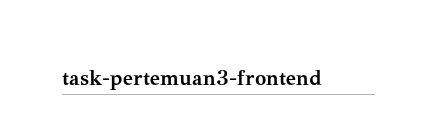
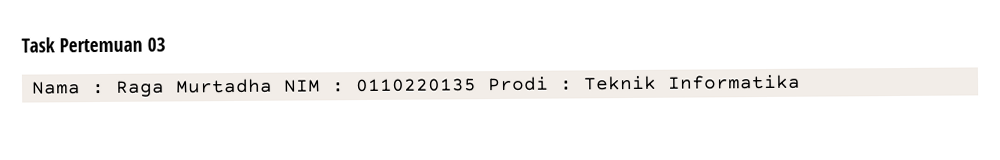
- task-pertemuan3-frontend
+ Task Pertemuan 03
+ Nama : Raga Murtadha NIM : 0110220135 Prodi : Teknik Informatika

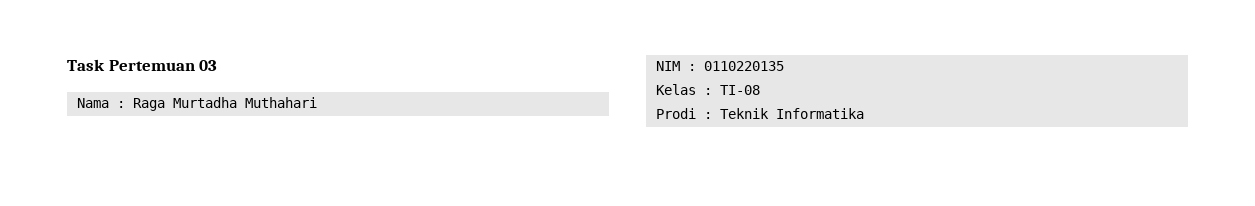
- Nama : Raga Murtadha NIM : 0110220135 Prodi : Teknik Informatika
+ Nama : Raga Murtadha Muthahari
+ NIM : 0110220135
+ Kelas : TI-08
+ Prodi : Teknik Informatika

